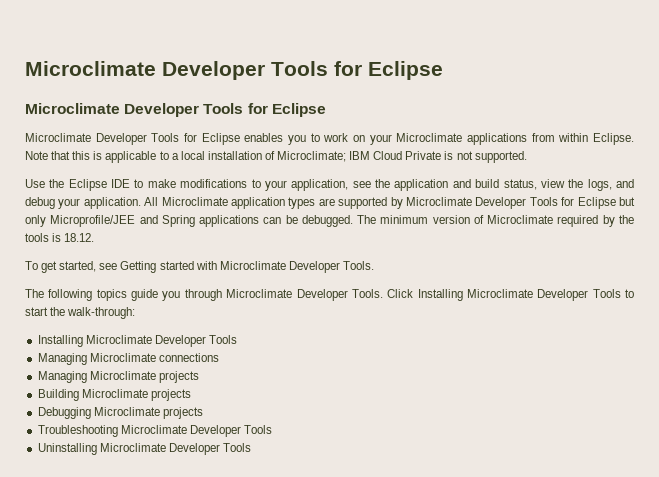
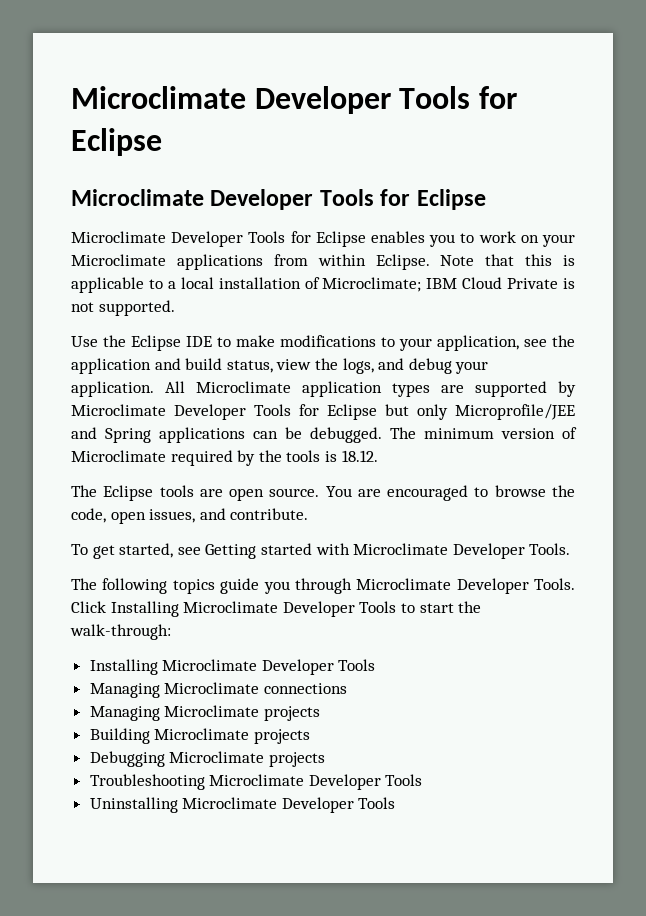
+ The Eclipse tools are open source. You are encouraged to browse the code, open issues, and contribute.

